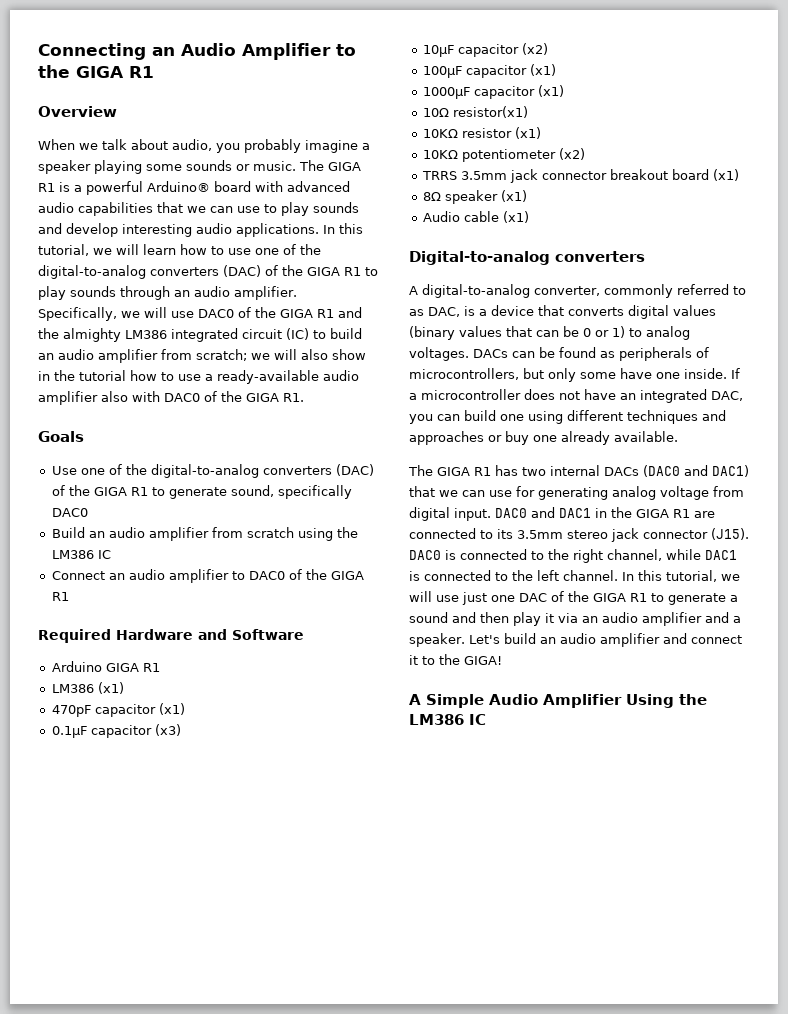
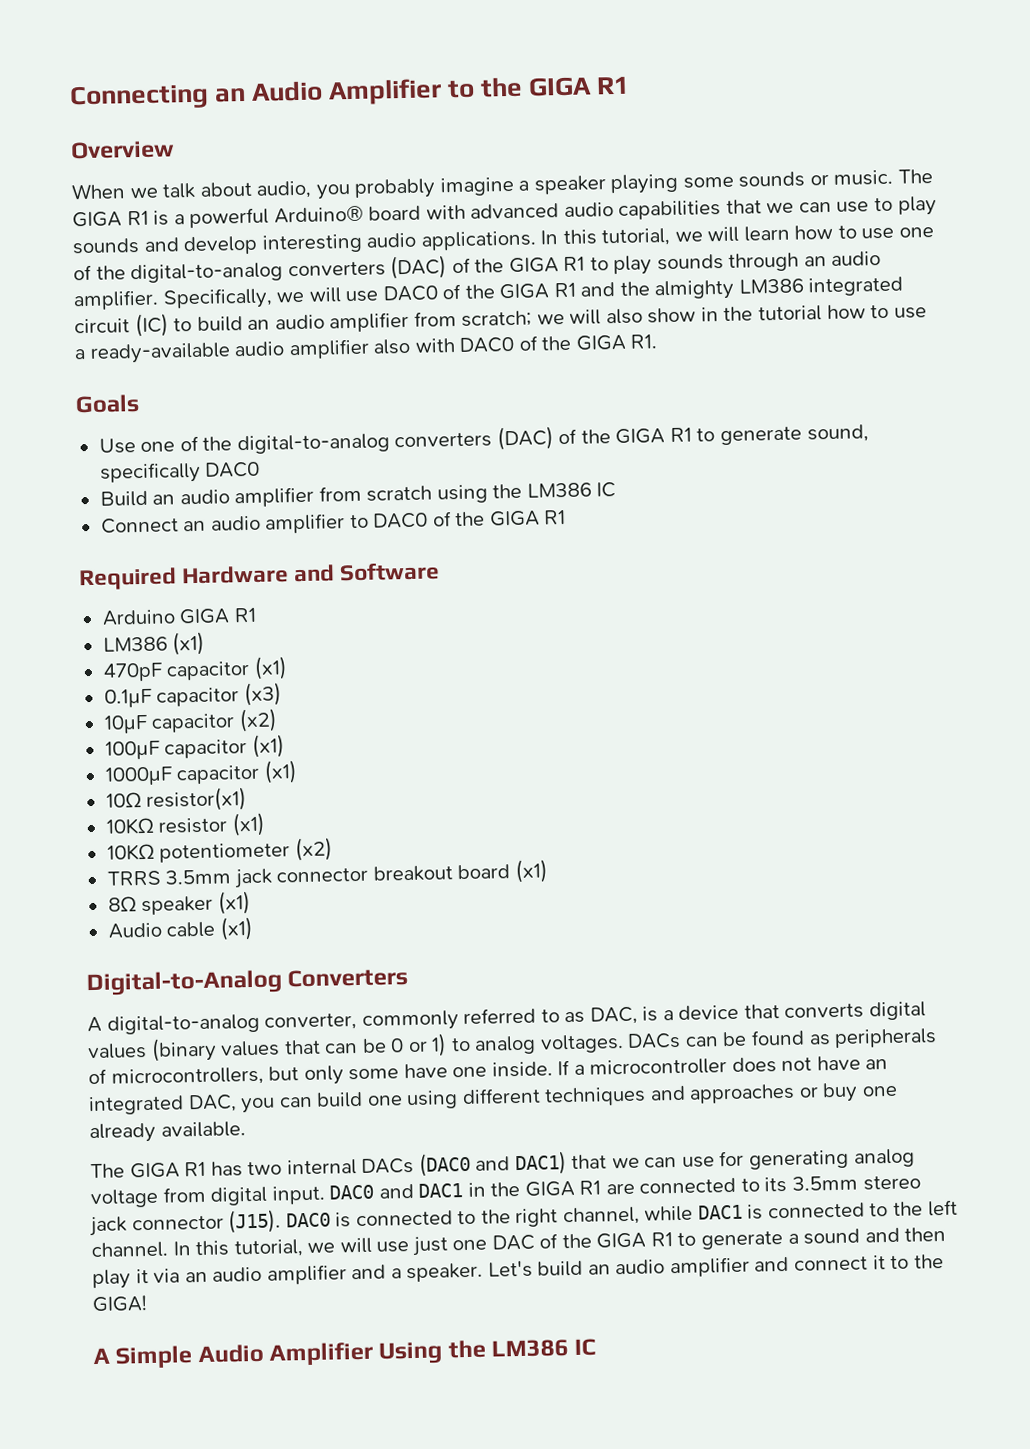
- Digital-to-analog converters
+ Digital-to-Analog Converters

